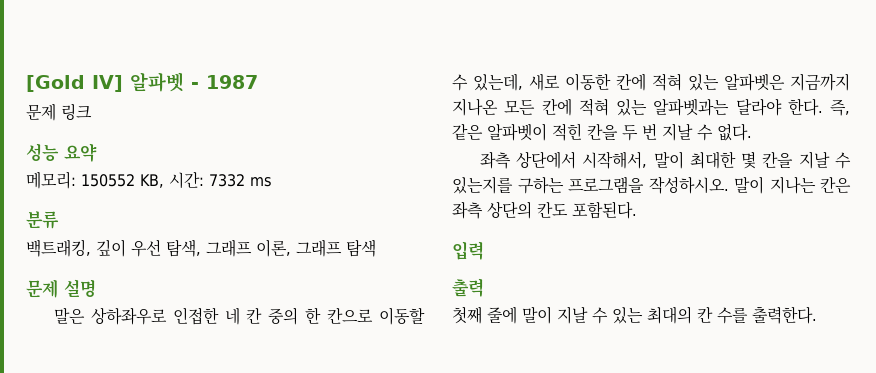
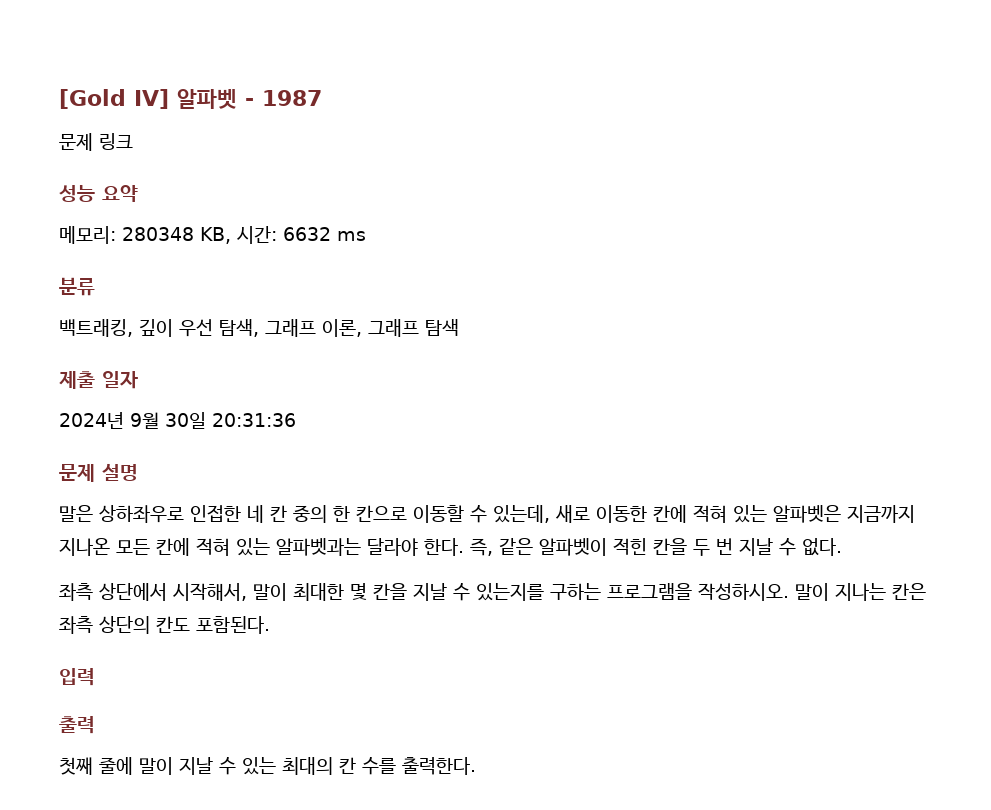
- 메모리: 150552 KB, 시간: 7332 ms
+ 메모리: 280348 KB, 시간: 6632 ms
+ 제출 일자
+ 2024년 9월 30일 20:31:36

